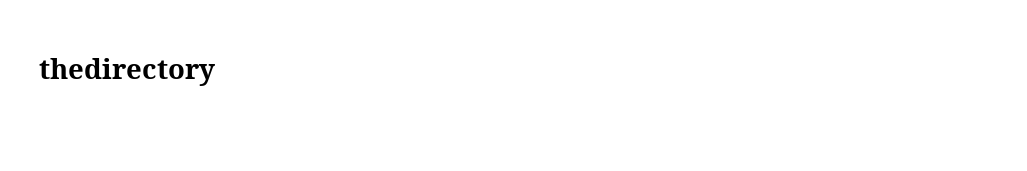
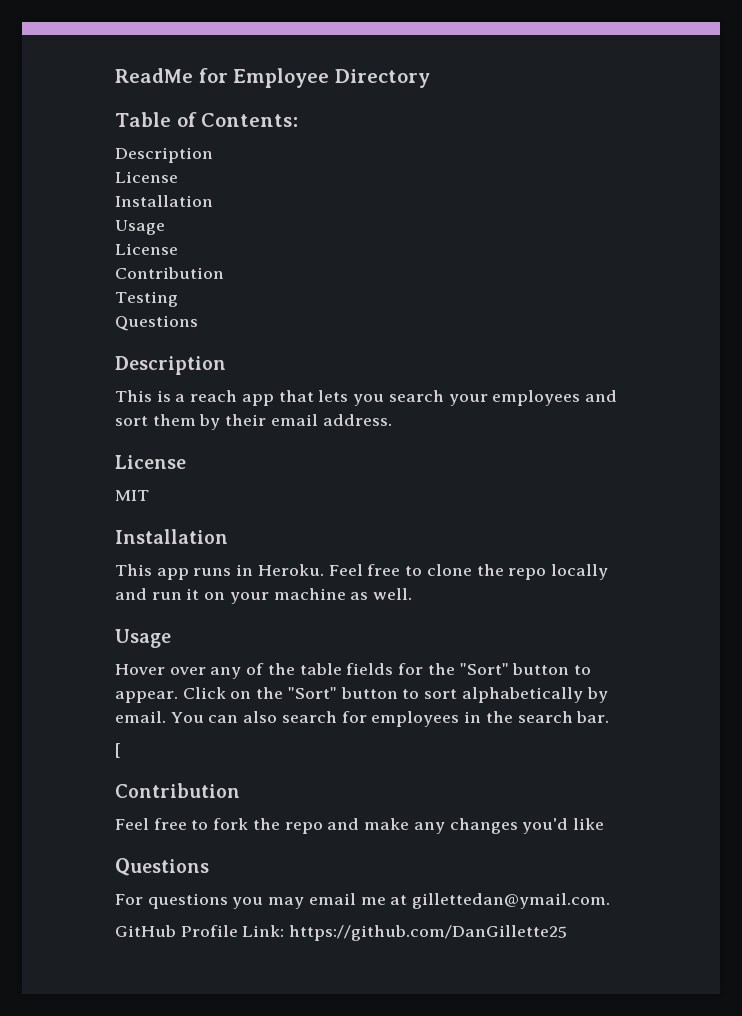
- thedirectory
+ ReadMe for Employee Directory
+ Table of Contents:
+ Description
+ License
+ Installation
+ Usage
+ License
+ Contribution
+ Testing
+ Questions
+ Description
+ This is a reach app that lets you search your employees and sort them by their email address.
+ License
+ MIT
+ Installation
+ This app runs in Heroku. Feel free to clone the repo locally and run it on your machine as well.
+ Usage
+ Hover over any of the table fields for the "Sort" button to appear. Click on the "Sort" button to sort alphabetically by email. You can also search for employees in the search bar.
+ [
+ Contribution
+ Feel free to fork the repo and make any changes you'd like
+ Questions
+ For questions you may email me at gillettedan@ymail.com.
+ GitHub Profile Link: https://github.com/DanGillette25

